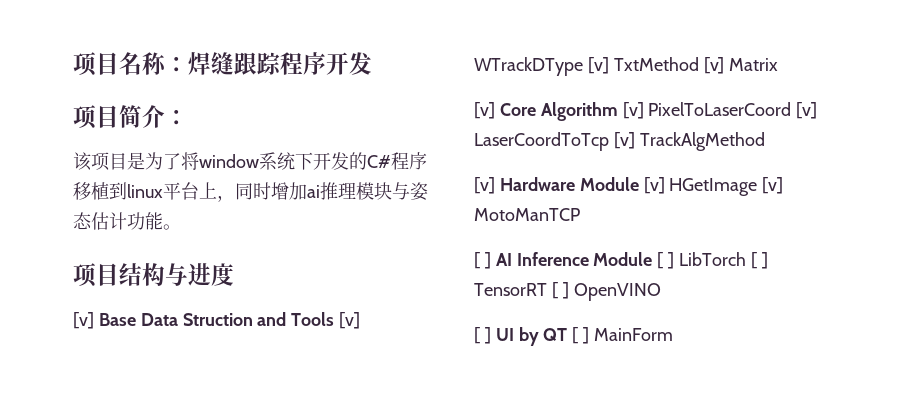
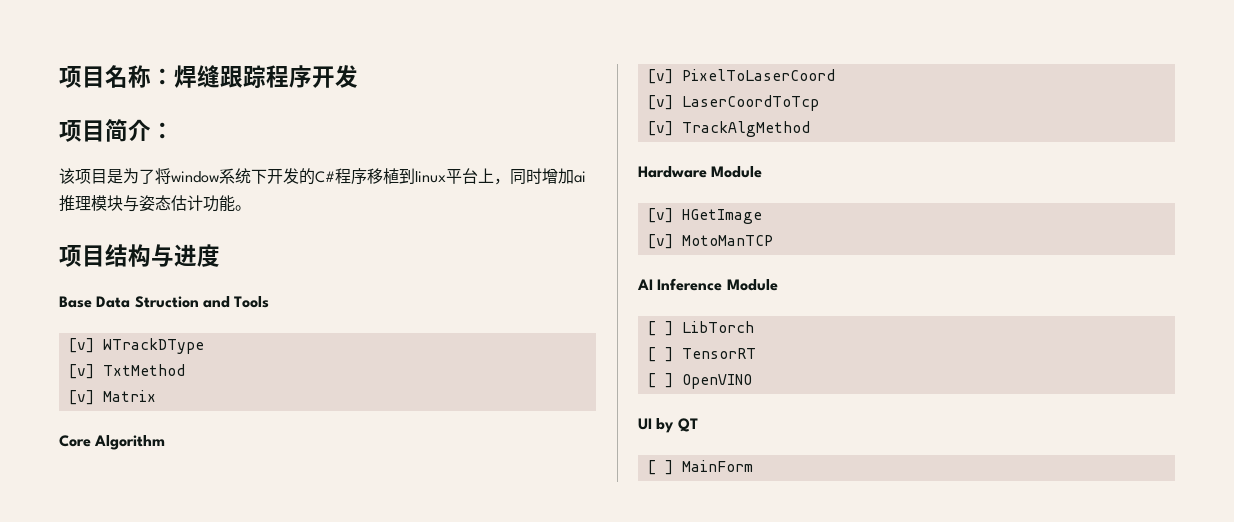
- [v] Base Data Struction and Tools [v] WTrackDType [v] TxtMethod [v] Matrix
+ Base Data Struction and Tools
+ [v] WTrackDType
+ [v] TxtMethod
+ [v] Matrix
- [v] Core Algorithm [v] PixelToLaserCoord [v] LaserCoordToTcp [v] TrackAlgMethod
+ Core Algorithm
+ [v] PixelToLaserCoord
+ [v] LaserCoordToTcp
+ [v] TrackAlgMethod
- [v] Hardware Module [v] HGetImage [v] MotoManTCP
+ Hardware Module
+ [v] HGetImage
+ [v] MotoManTCP
- [ ] AI Inference Module [ ] LibTorch [ ] TensorRT [ ] OpenVINO
+ AI Inference Module
+ [ ] LibTorch
+ [ ] TensorRT
+ [ ] OpenVINO
- [ ] UI by QT [ ] MainForm
+ UI by QT
+ [ ] MainForm

